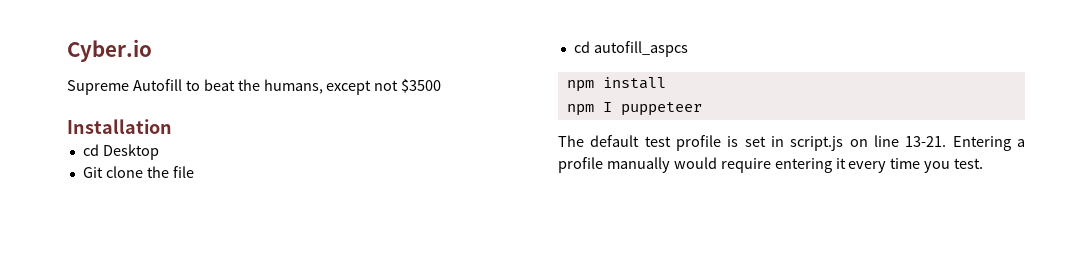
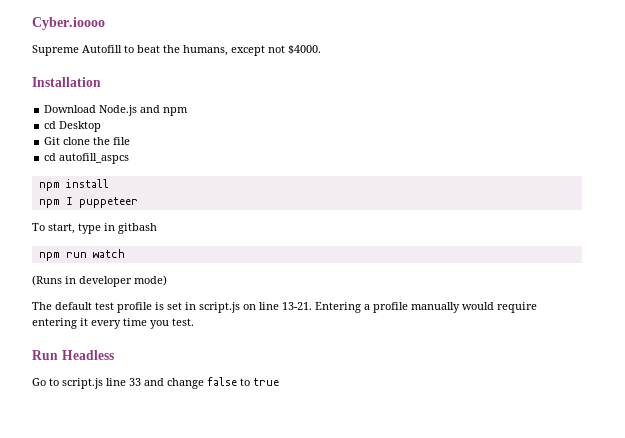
- Cyber.io
+ Cyber.ioooo
- Supreme Autofill to beat the humans, except not $3500
+ Supreme Autofill to beat the humans, except not $4000.
+ Download Node.js and npm
+ To start, type in gitbash
+ npm run watch
+ (Runs in developer mode)
+ Run Headless
+ Go to script.js line 33 and change false to true

